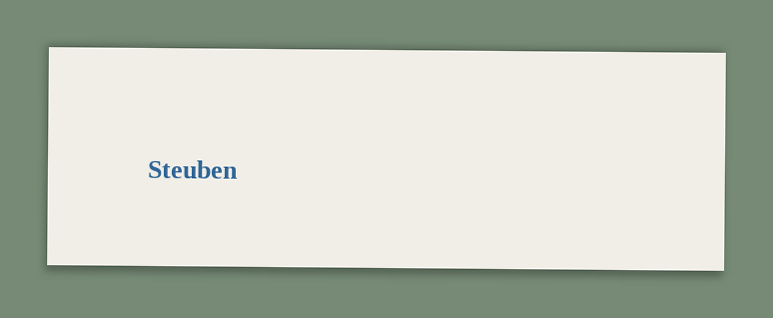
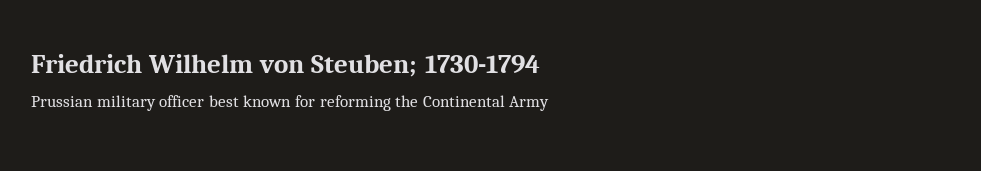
- Steuben
+ Friedrich Wilhelm von Steuben; 1730-1794
+ Prussian military officer best known for reforming the Continental Army

